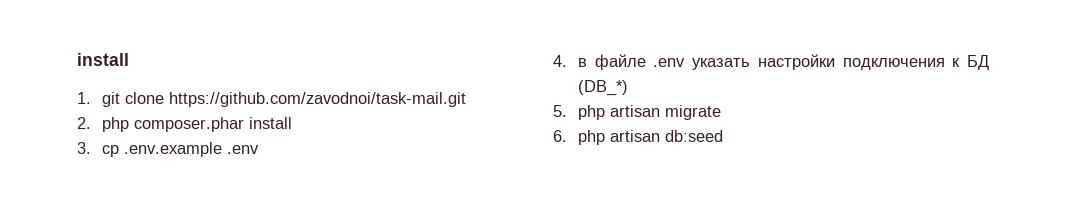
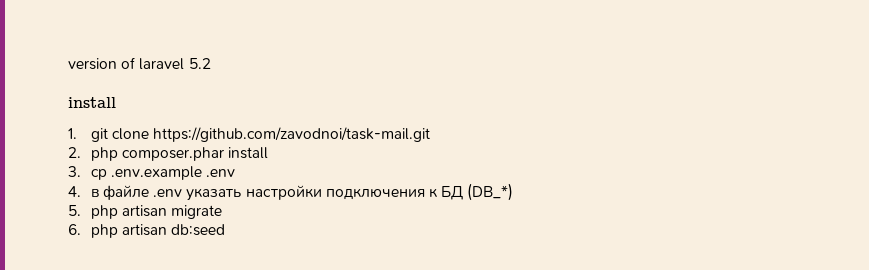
+ version of laravel 5.2

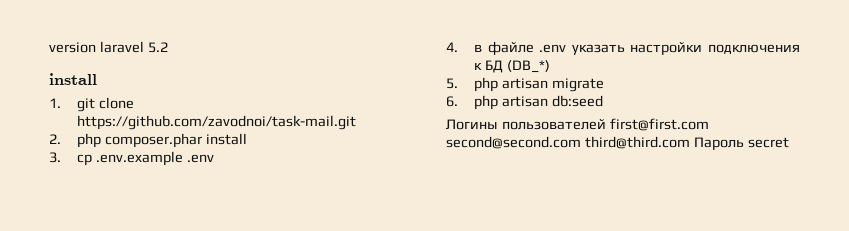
- version of laravel 5.2
+ version laravel 5.2
+ Логины пользователей first@first.com second@second.com third@third.com Пароль secret

